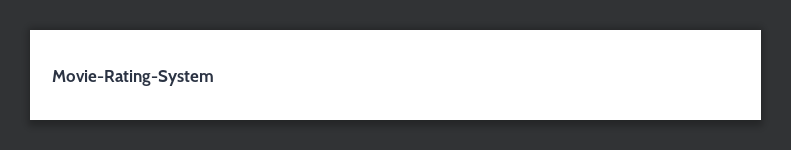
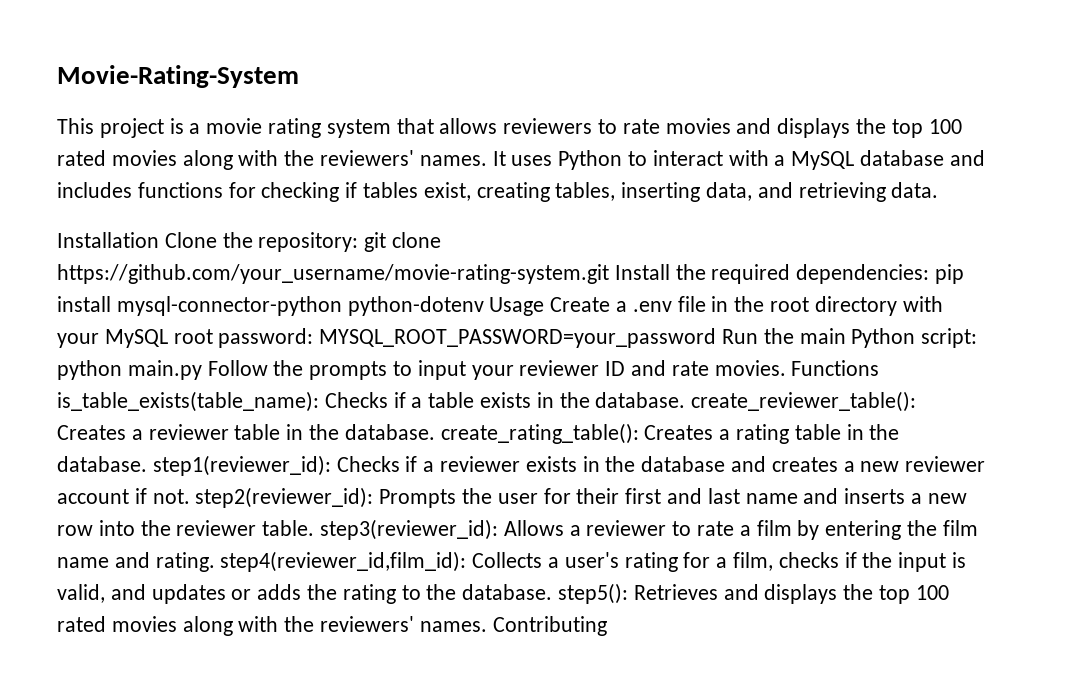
+ This project is a movie rating system that allows reviewers to rate movies and displays the top 100 rated movies along with the reviewers' names. It uses Python to interact with a MySQL database and includes functions for checking if tables exist, creating tables, inserting data, and retrieving data.
+ Installation Clone the repository: git clone https://github.com/your_username/movie-rating-system.git Install the required dependencies: pip install mysql-connector-python python-dotenv Usage Create a .env file in the root directory with your MySQL root password: MYSQL_ROOT_PASSWORD=your_password Run the main Python script: python main.py Follow the prompts to input your reviewer ID and rate movies. Functions is_table_exists(table_name): Checks if a table exists in the database. create_reviewer_table(): Creates a reviewer table in the database. create_rating_table(): Creates a rating table in the database. step1(reviewer_id): Checks if a reviewer exists in the database and creates a new reviewer account if not. step2(reviewer_id): Prompts the user for their first and last name and inserts a new row into the reviewer table. step3(reviewer_id): Allows a reviewer to rate a film by entering the film name and rating. step4(reviewer_id,film_id): Collects a user's rating for a film, checks if the input is valid, and updates or adds the rating to the database. step5(): Retrieves and displays the top 100 rated movies along with the reviewers' names. Contributing

